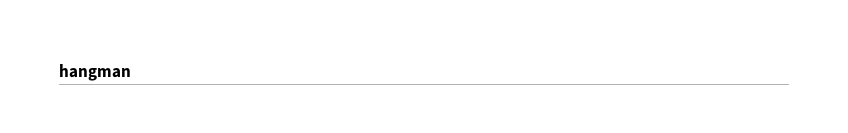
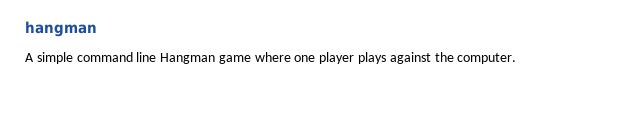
+ A simple command line Hangman game where one player plays against the computer.

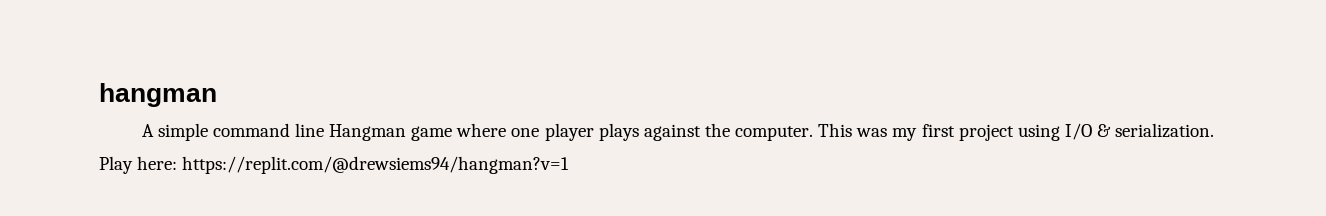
+ This was my first project using I/O & serialization.
+ Play here: https://replit.com/@drewsiems94/hangman?v=1

